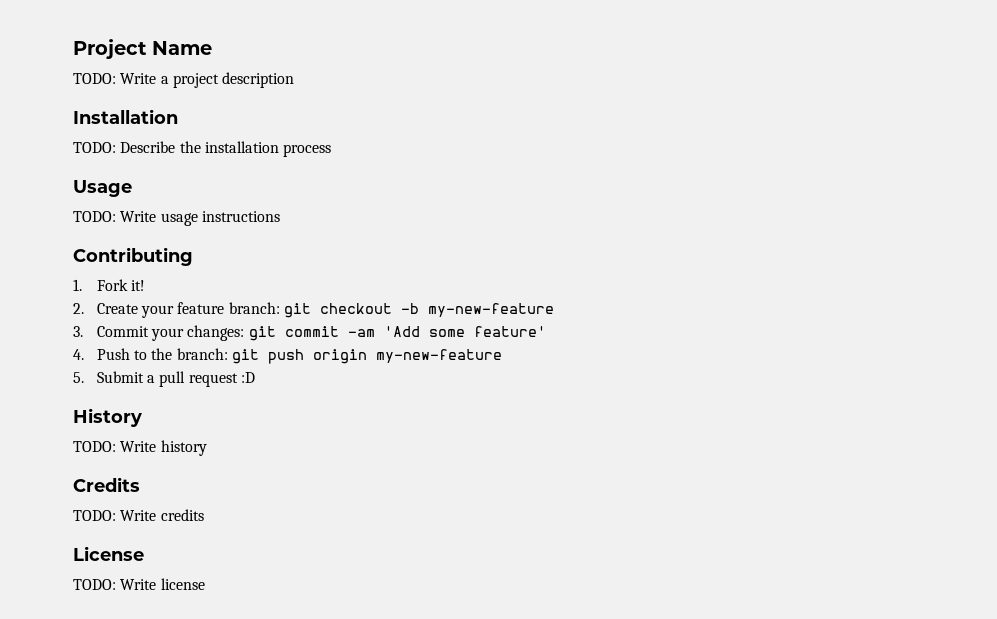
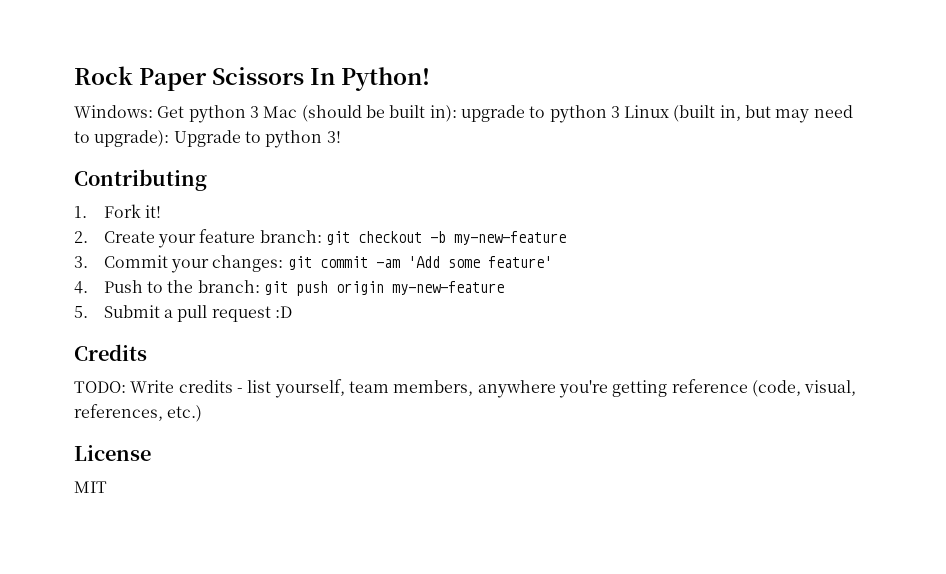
- Project Name
- TODO: Write a project description
- Installation
- TODO: Describe the installation process
- Usage
- TODO: Write usage instructions
+ Rock Paper Scissors In Python!
+ Windows: Get python 3 Mac (should be built in): upgrade to python 3 Linux (built in, but may need to upgrade): Upgrade to python 3!
- History
- TODO: Write history
- TODO: Write credits
+ TODO: Write credits - list yourself, team members, anywhere you're getting reference (code, visual, references, etc.)
  License
- TODO: Write license
+ MIT

